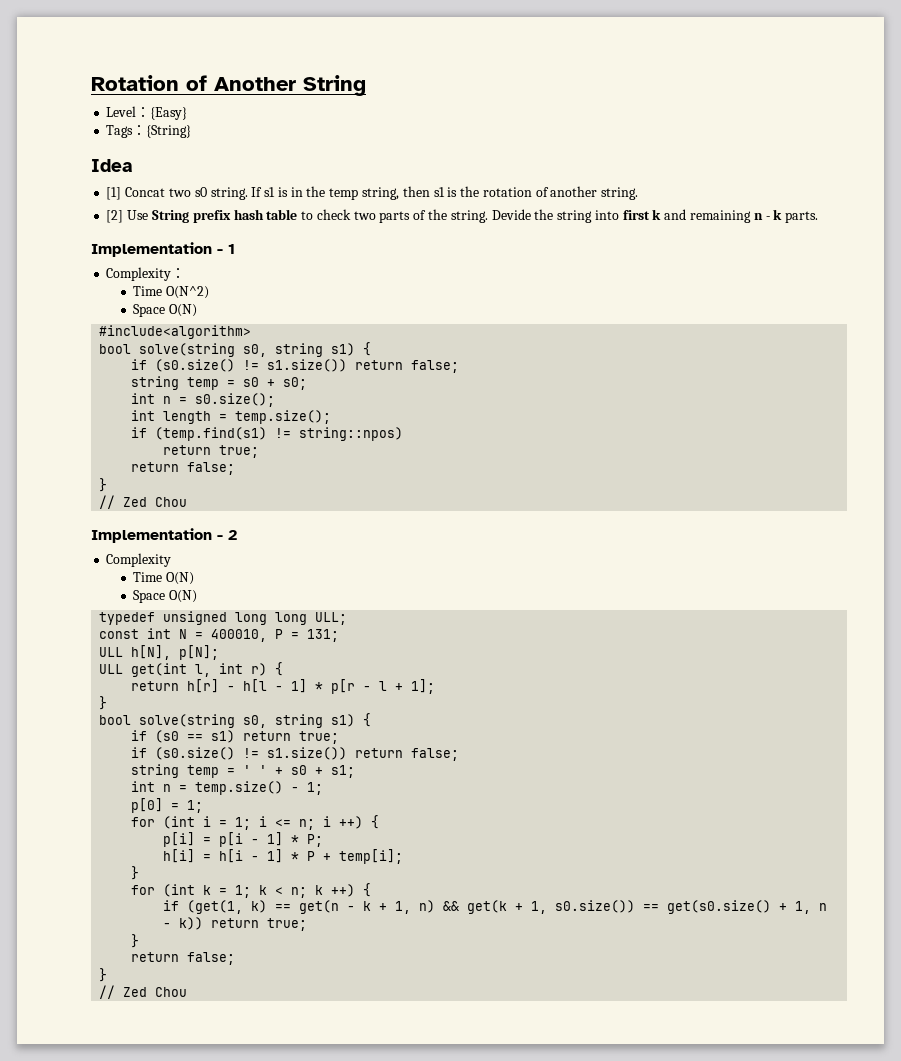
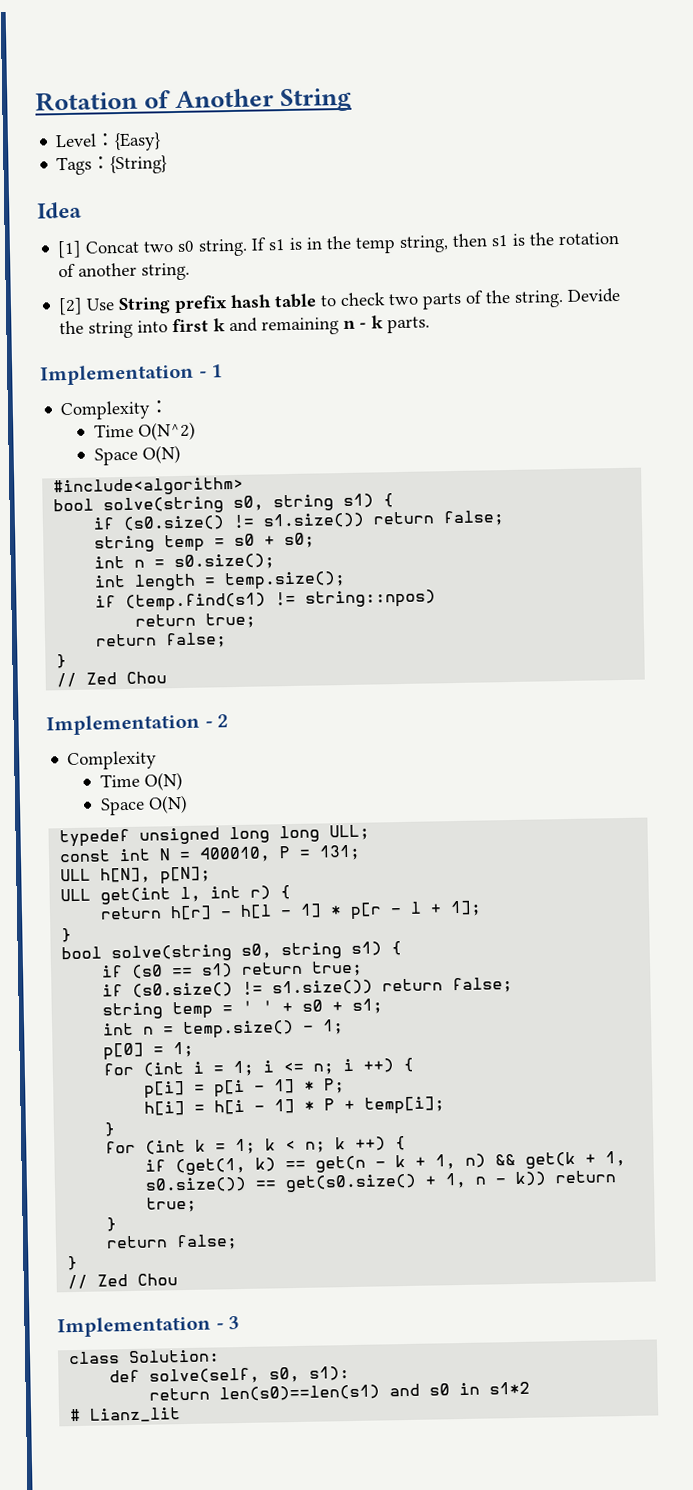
+ Implementation - 3
+ class Solution:
+ def solve(self, s0, s1):
+ return len(s0)==len(s1) and s0 in s1*2
+ # Lianz_lit

